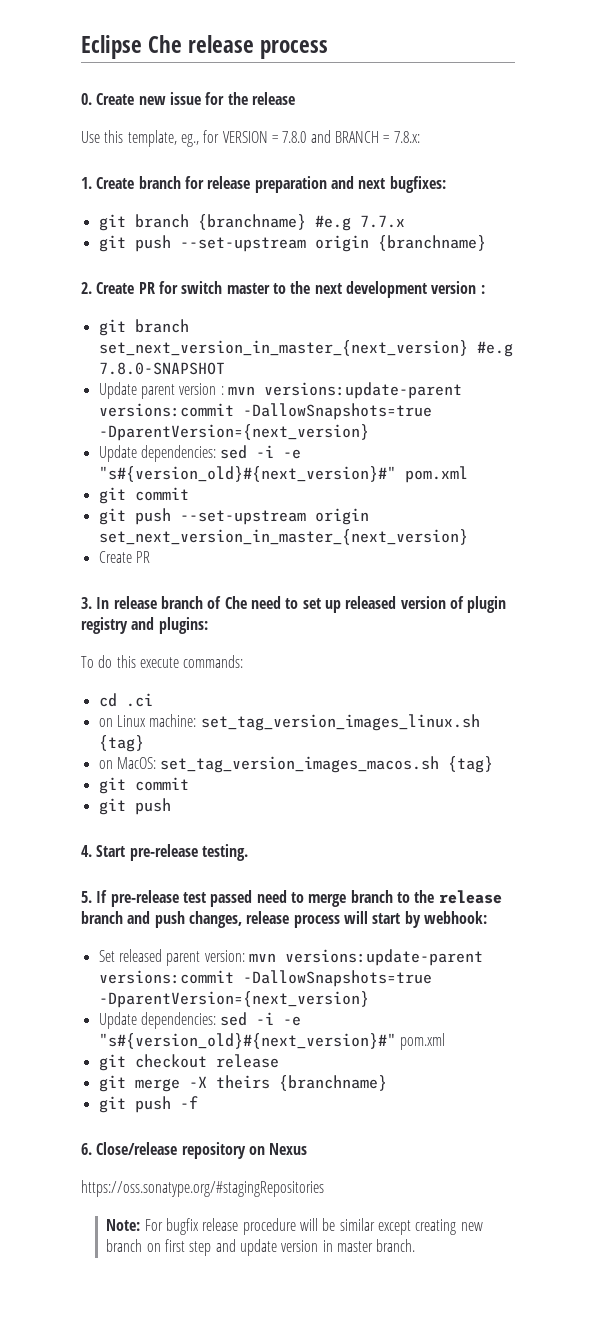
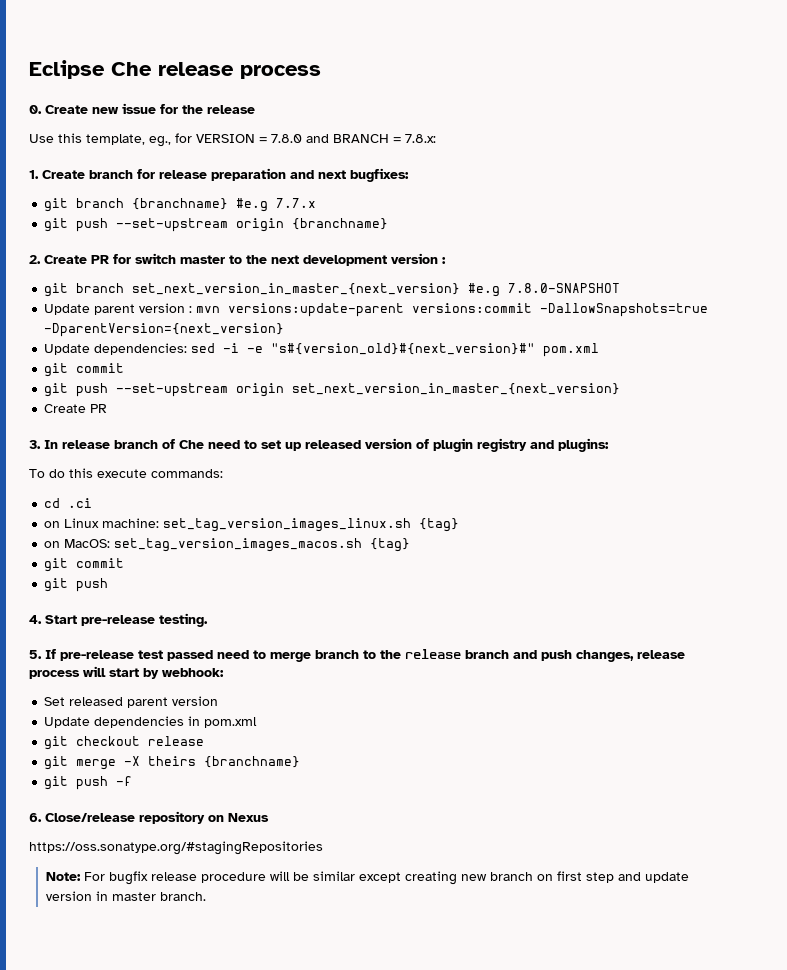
- Set released parent version: mvn versions:update-parent versions:commit -DallowSnapshots=true -DparentVersion={next_version}
- Update dependencies: sed -i -e "s#{version_old}#{next_version}#" pom.xml
+ Set released parent version
+ Update dependencies in pom.xml

